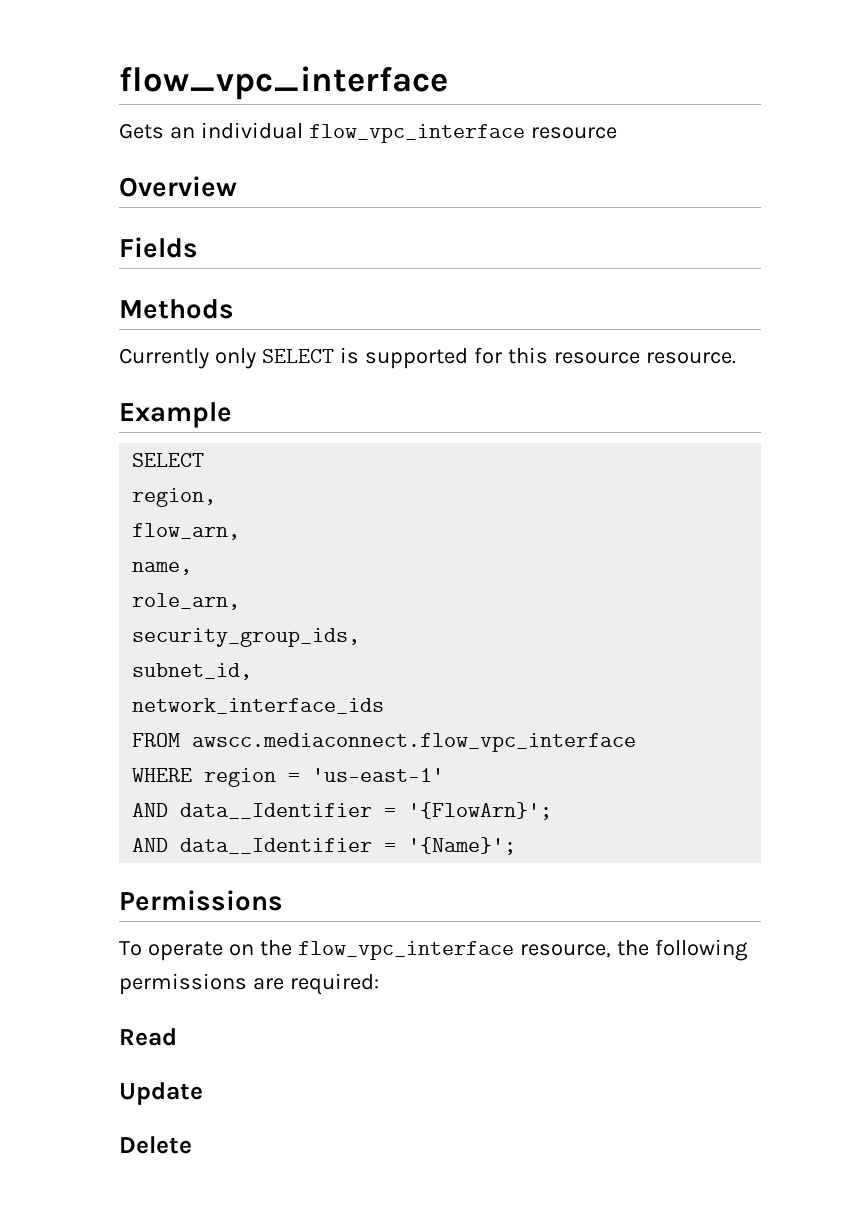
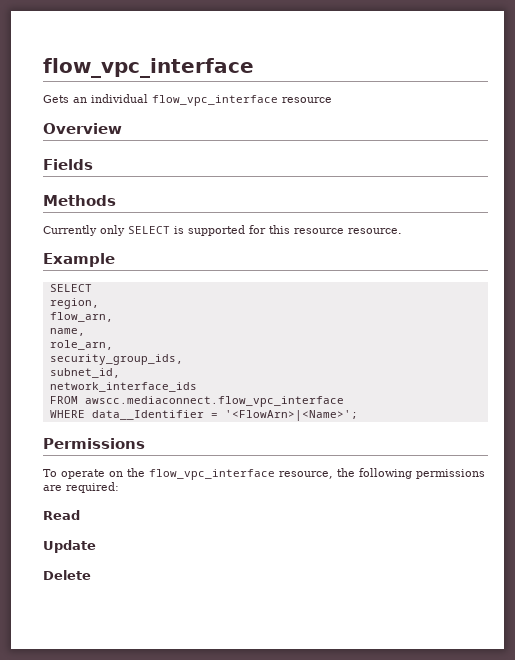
- WHERE region = 'us-east-1'
- AND data__Identifier = '{FlowArn}';
- AND data__Identifier = '{Name}';
+ WHERE data__Identifier = '<FlowArn>|<Name>';

